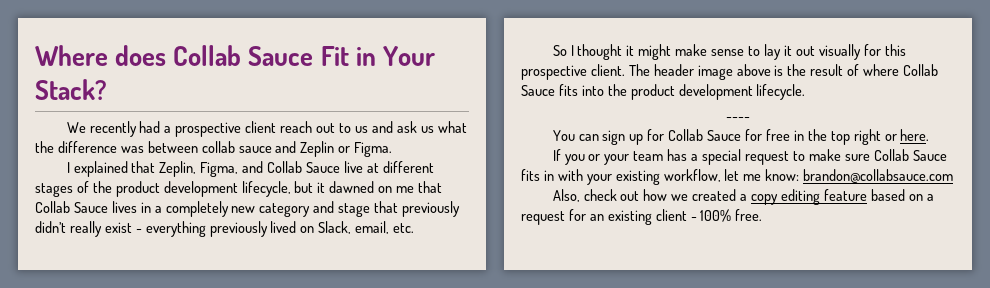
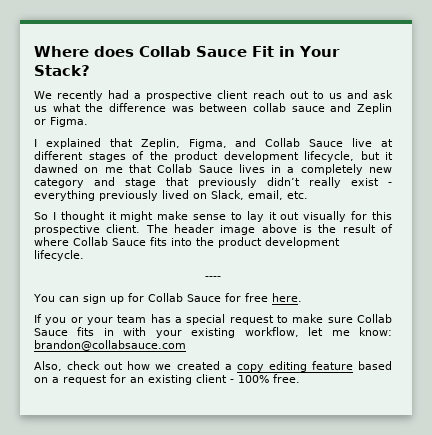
- You can sign up for Collab Sauce for free in the top right or here.
+ You can sign up for Collab Sauce for free here.

